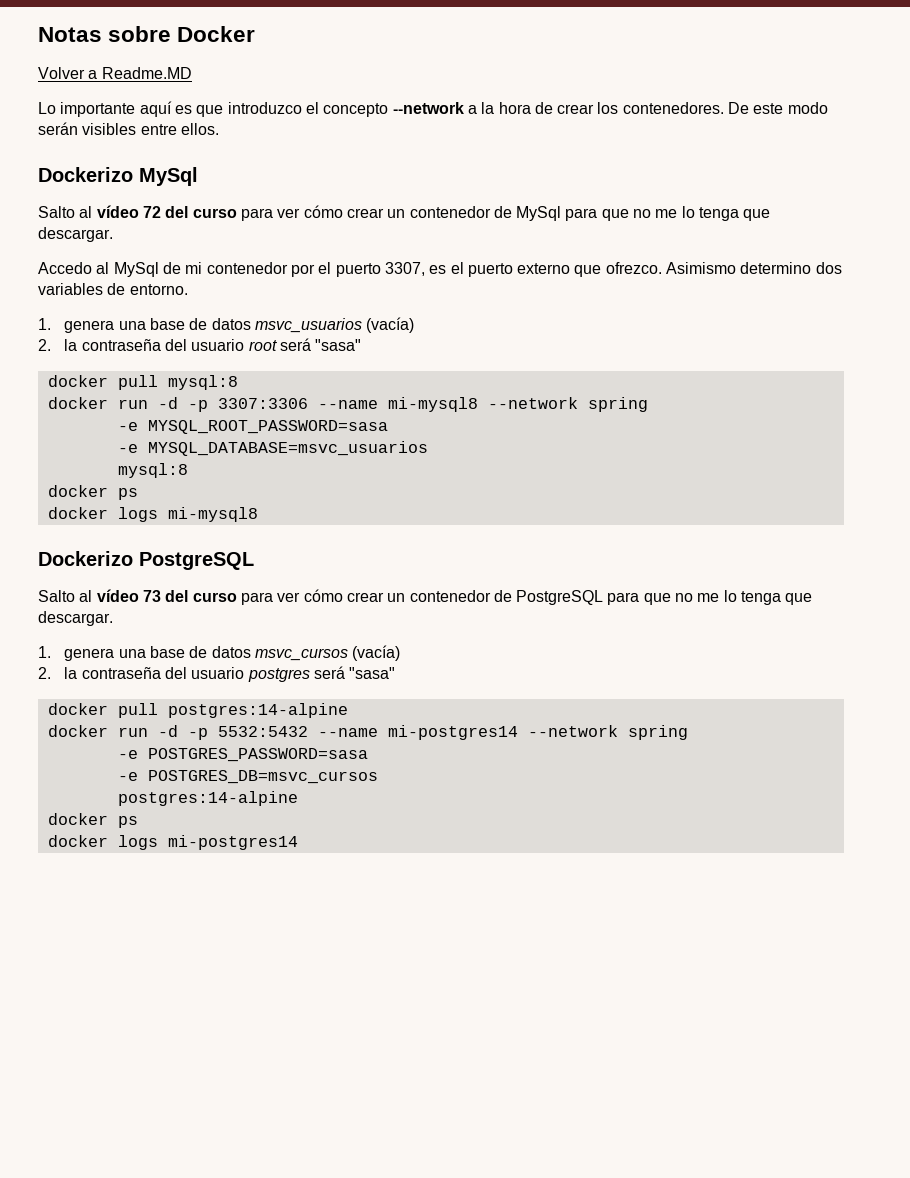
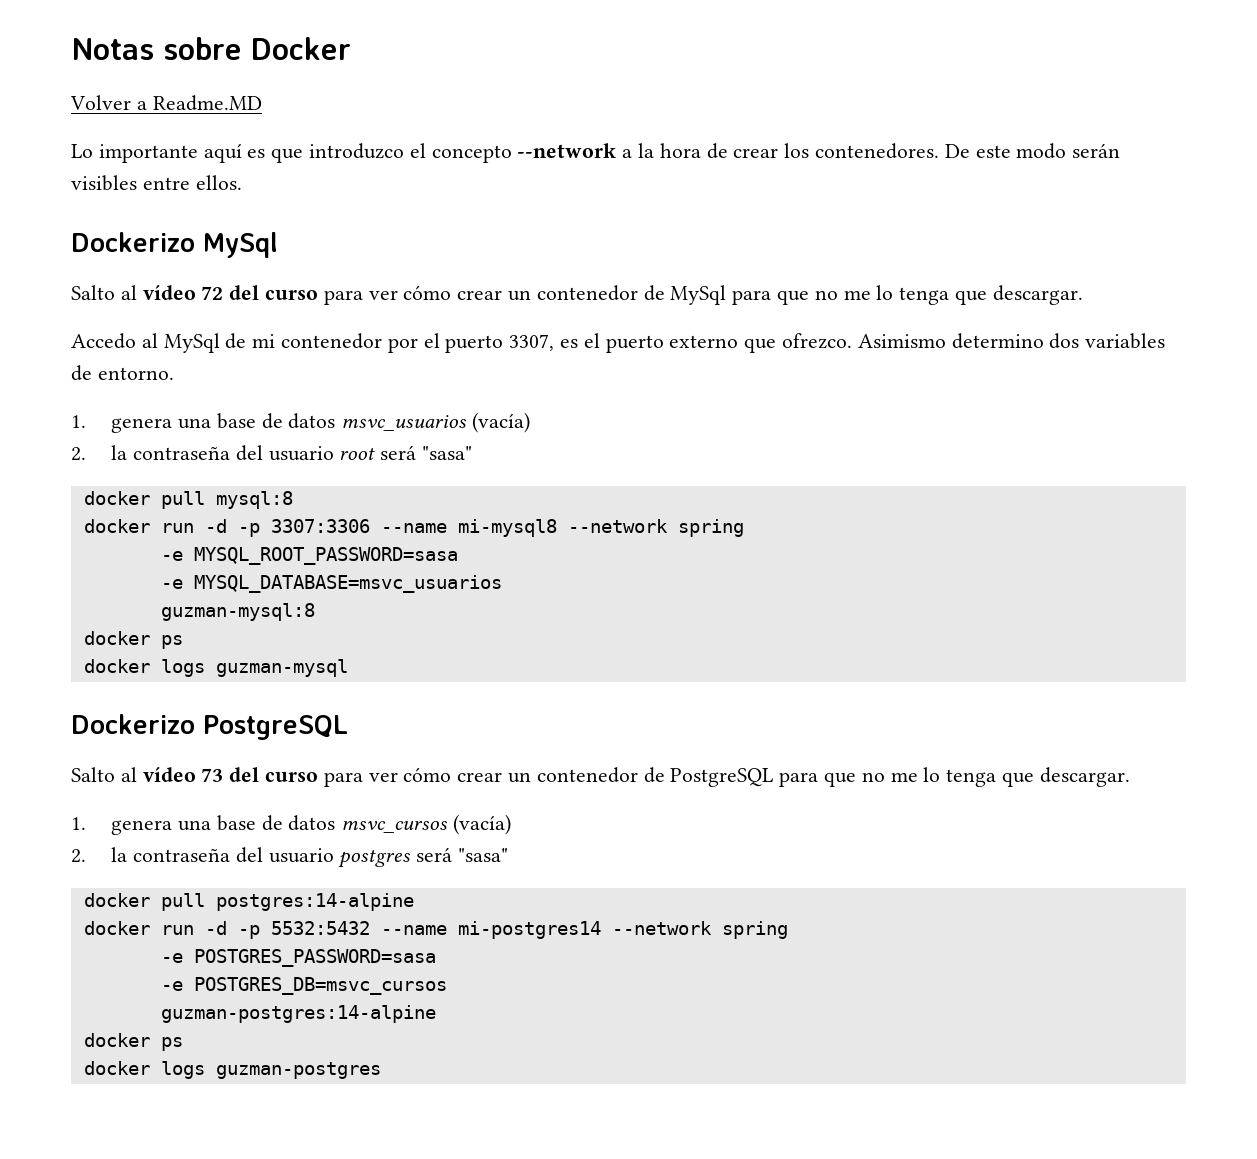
  -e MYSQL_DATABASE=msvc_usuarios
- mysql:8
+ guzman-mysql:8
  docker ps
- docker logs mi-mysql8
+ docker logs guzman-mysql
  -e POSTGRES_DB=msvc_cursos
- postgres:14-alpine
+ guzman-postgres:14-alpine
  docker ps
- docker logs mi-postgres14
+ docker logs guzman-postgres

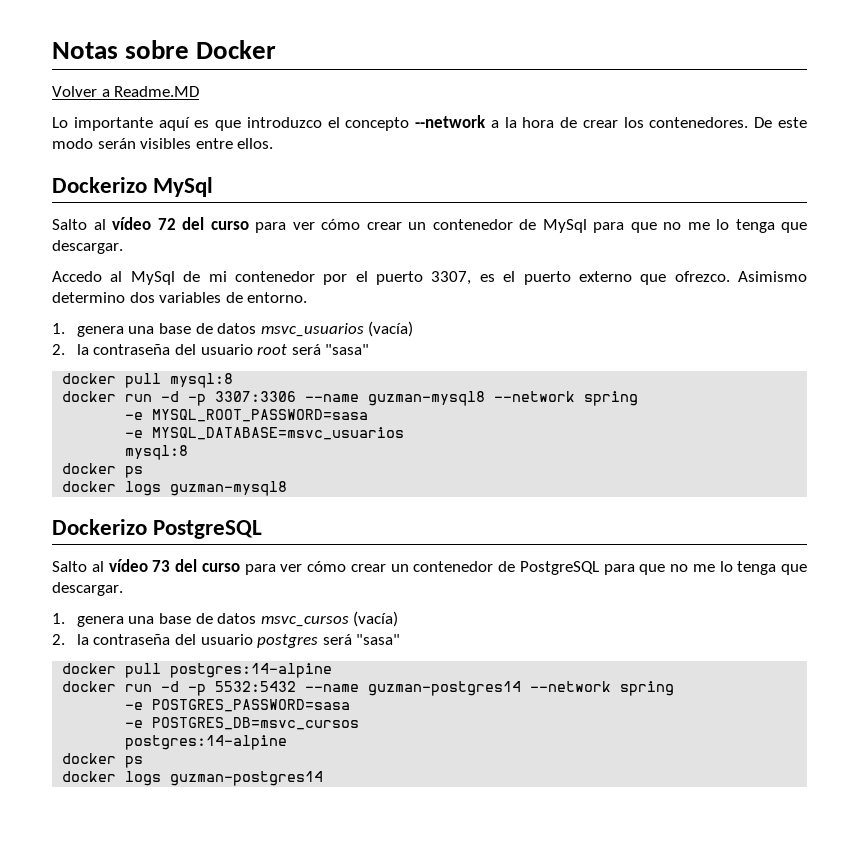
- docker run -d -p 3307:3306 --name mi-mysql8 --network spring
+ docker run -d -p 3307:3306 --name guzman-mysql8 --network spring
  -e MYSQL_DATABASE=msvc_usuarios
- guzman-mysql:8
+ mysql:8
  docker ps
- docker logs guzman-mysql
+ docker logs guzman-mysql8
- docker run -d -p 5532:5432 --name mi-postgres14 --network spring
+ docker run -d -p 5532:5432 --name guzman-postgres14 --network spring
  -e POSTGRES_DB=msvc_cursos
- guzman-postgres:14-alpine
+ postgres:14-alpine
  docker ps
- docker logs guzman-postgres
+ docker logs guzman-postgres14

